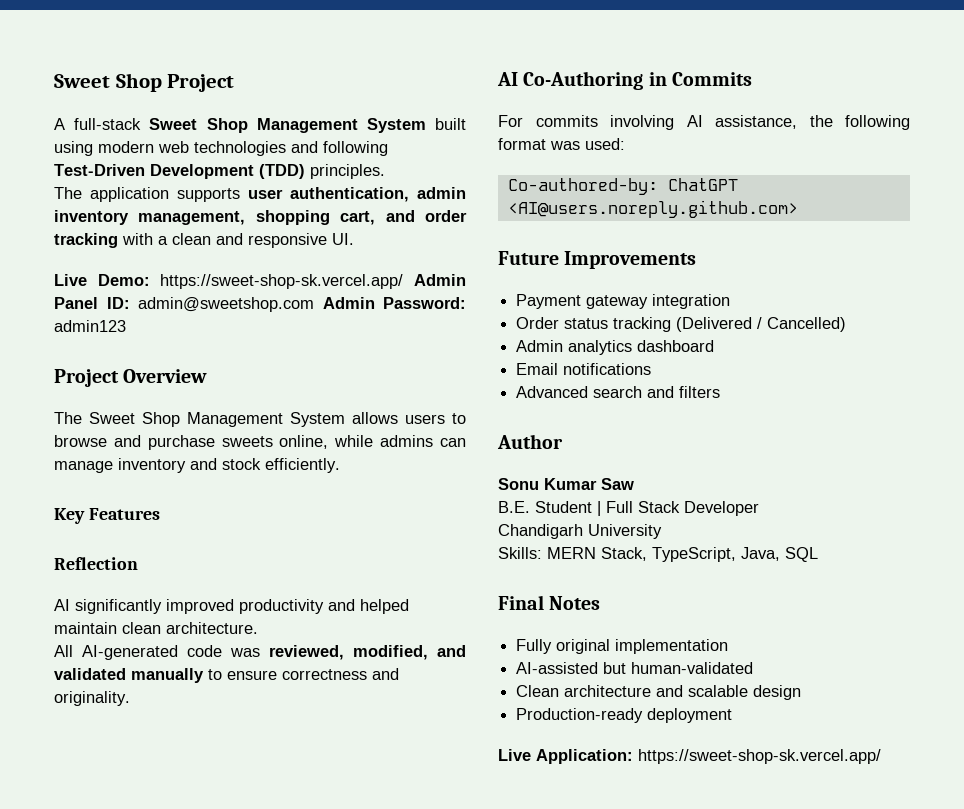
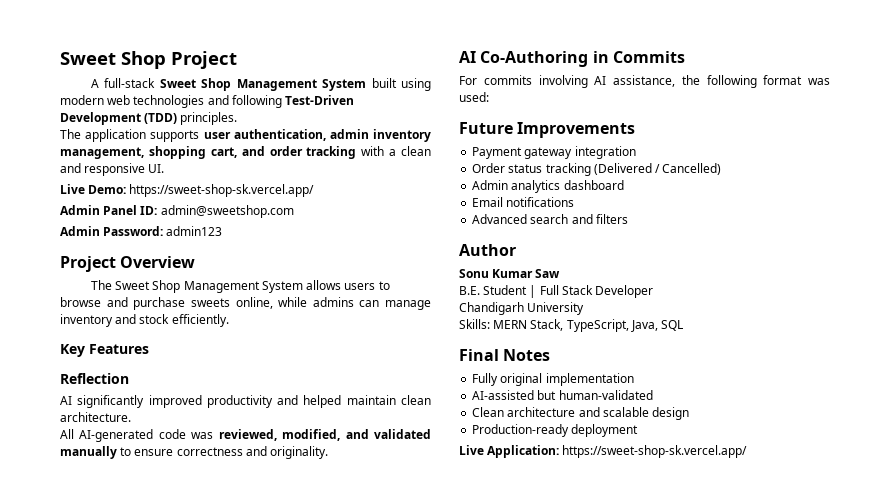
- Live Demo: https://sweet-shop-sk.vercel.app/ Admin Panel ID: admin@sweetshop.com Admin Password: admin123
+ Live Demo: https://sweet-shop-sk.vercel.app/
+ Admin Panel ID: admin@sweetshop.com
+ Admin Password: admin123
- Co-authored-by: ChatGPT <AI@users.noreply.github.com>

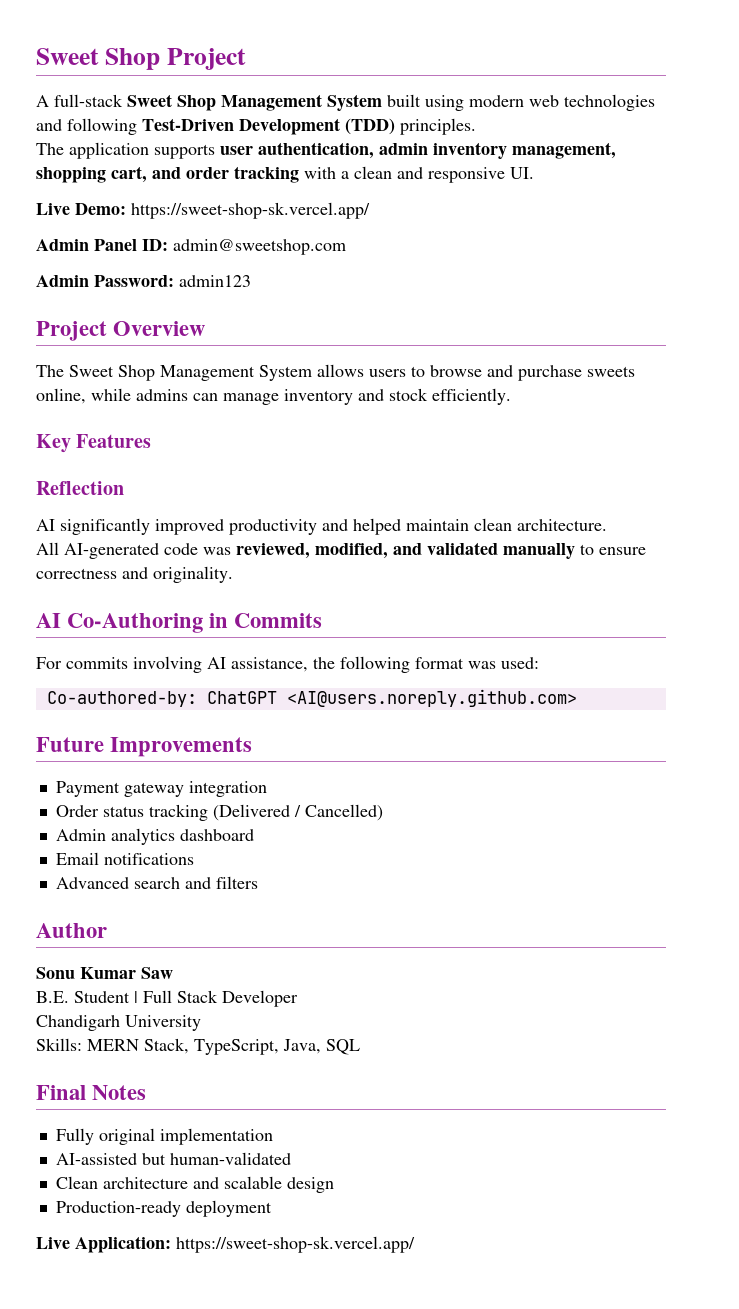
+ Co-authored-by: ChatGPT <AI@users.noreply.github.com>

